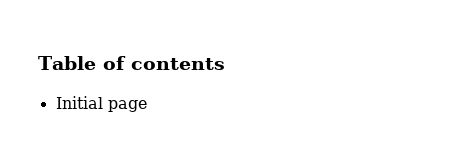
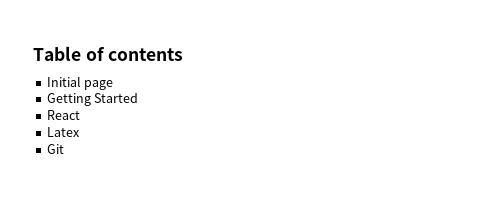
+ Getting Started
+ React
+ Latex
+ Git

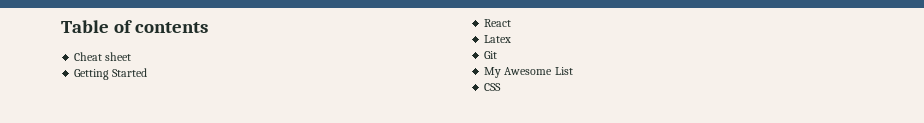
- Initial page
+ Cheat sheet
+ My Awesome List
+ CSS

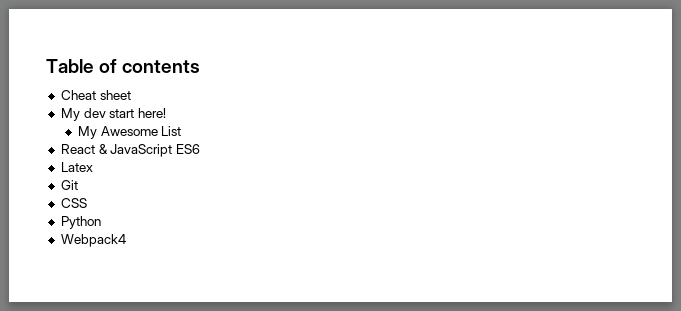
- Getting Started
- React
+ My dev start here!
+ My Awesome List
+ React & JavaScript ES6
  Latex
  Git
- My Awesome List
  CSS
+ Python
+ Webpack4

